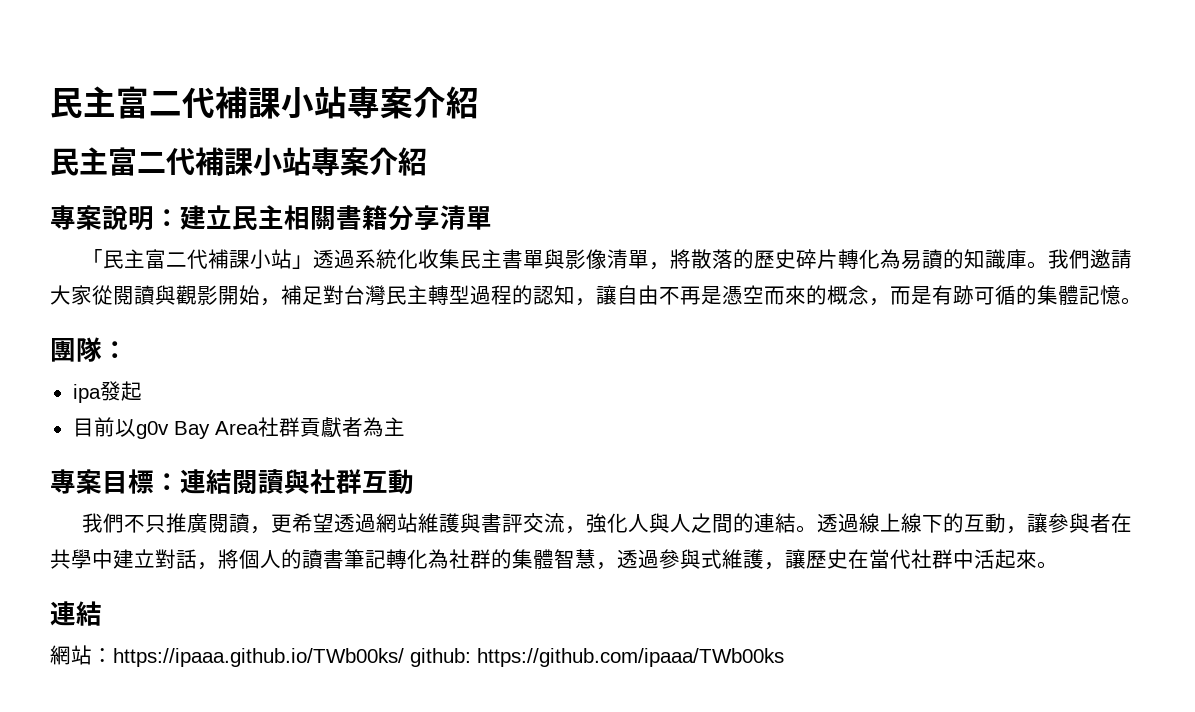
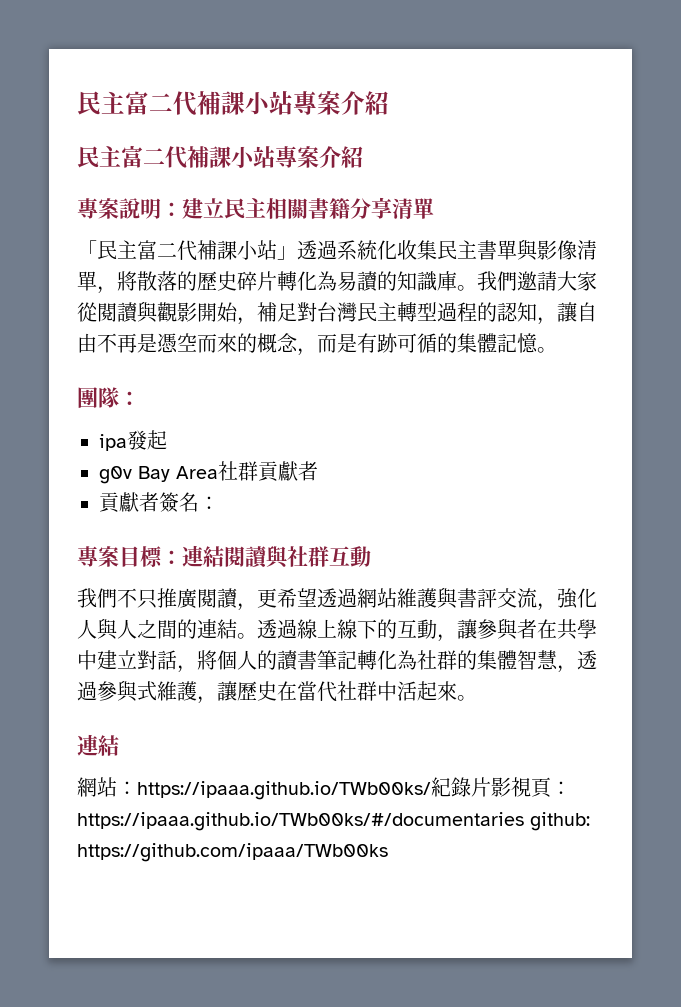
- 目前以g0v Bay Area社群貢獻者為主
+ g0v Bay Area社群貢獻者
+ 貢獻者簽名：
- 網站：https://ipaaa.github.io/TWb00ks/ github: https://github.com/ipaaa/TWb00ks
+ 網站：https://ipaaa.github.io/TWb00ks/紀錄片影視頁：https://ipaaa.github.io/TWb00ks/#/documentaries github: https://github.com/ipaaa/TWb00ks

